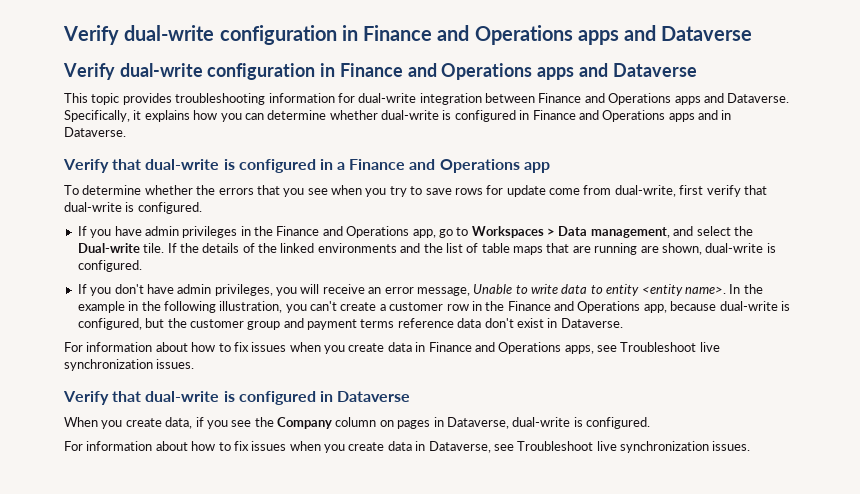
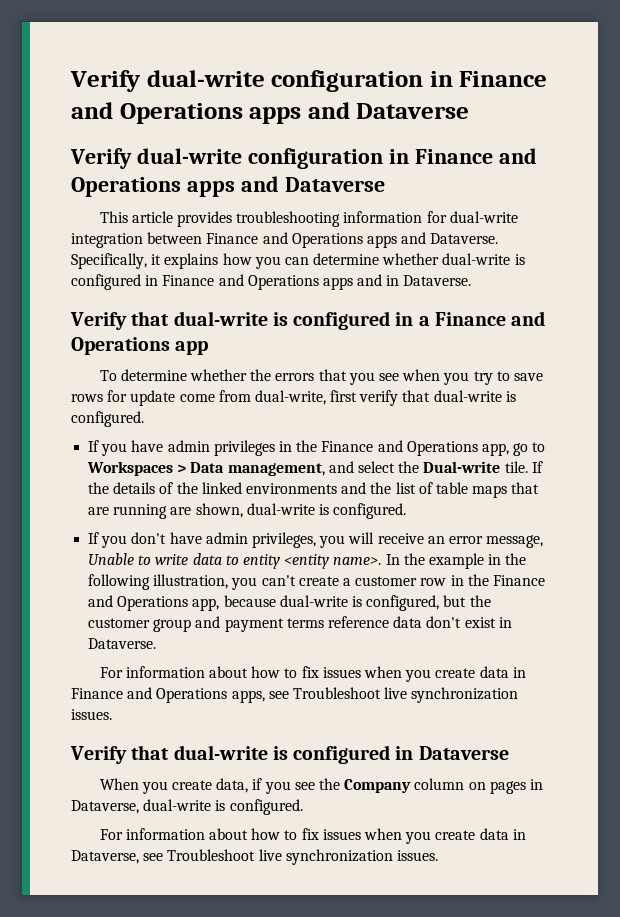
- This topic provides troubleshooting information for dual-write integration between Finance and Operations apps and Dataverse.
+ This article provides troubleshooting information for dual-write integration between Finance and Operations apps and Dataverse.

